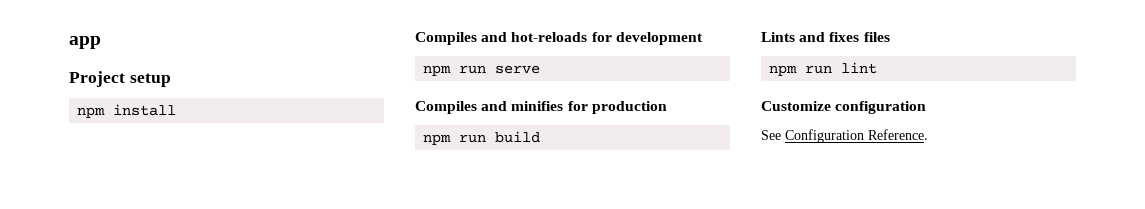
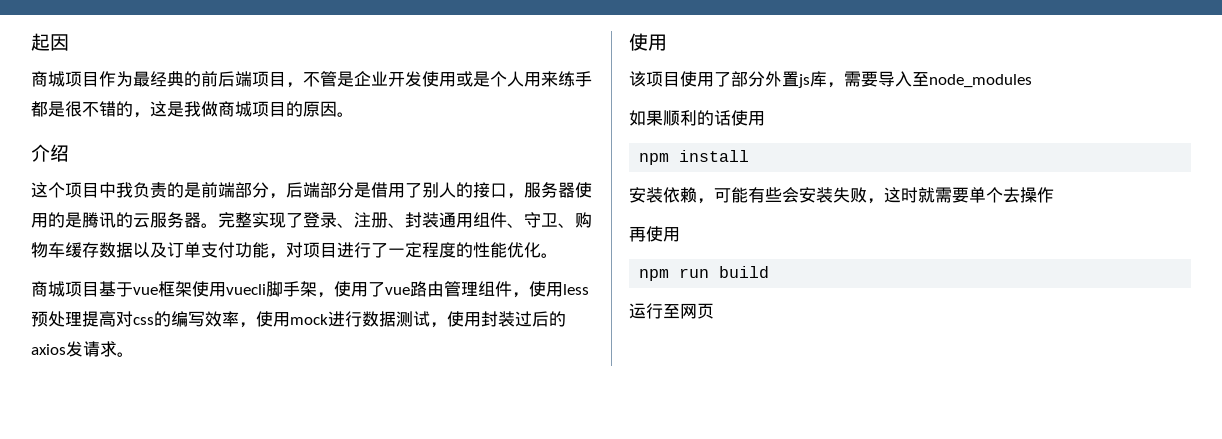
- app
- Project setup
+ 起因
+ 商城项目作为最经典的前后端项目，不管是企业开发使用或是个人用来练手都是很不错的，这是我做商城项目的原因。
+ 介绍
+ 这个项目中我负责的是前端部分，后端部分是借用了别人的接口，服务器使用的是腾讯的云服务器。完整实现了登录、注册、封装通用组件、守卫、购物车缓存数据以及订单支付功能，对项目进行了一定程度的性能优化。
+ 商城项目基于vue框架使用vuecli脚手架，使用了vue路由管理组件，使用less预处理提高对css的编写效率，使用mock进行数据测试，使用封装过后的axios发请求。
+ 使用
+ 该项目使用了部分外置js库，需要导入至node_modules
+ 如果顺利的话使用
  npm install
- Compiles and hot-reloads for development
- npm run serve
- Compiles and minifies for production
+ 安装依赖，可能有些会安装失败，这时就需要单个去操作
+ 再使用
  npm run build
- Lints and fixes files
- npm run lint
- Customize configuration
- See Configuration Reference.
+ 运行至网页

